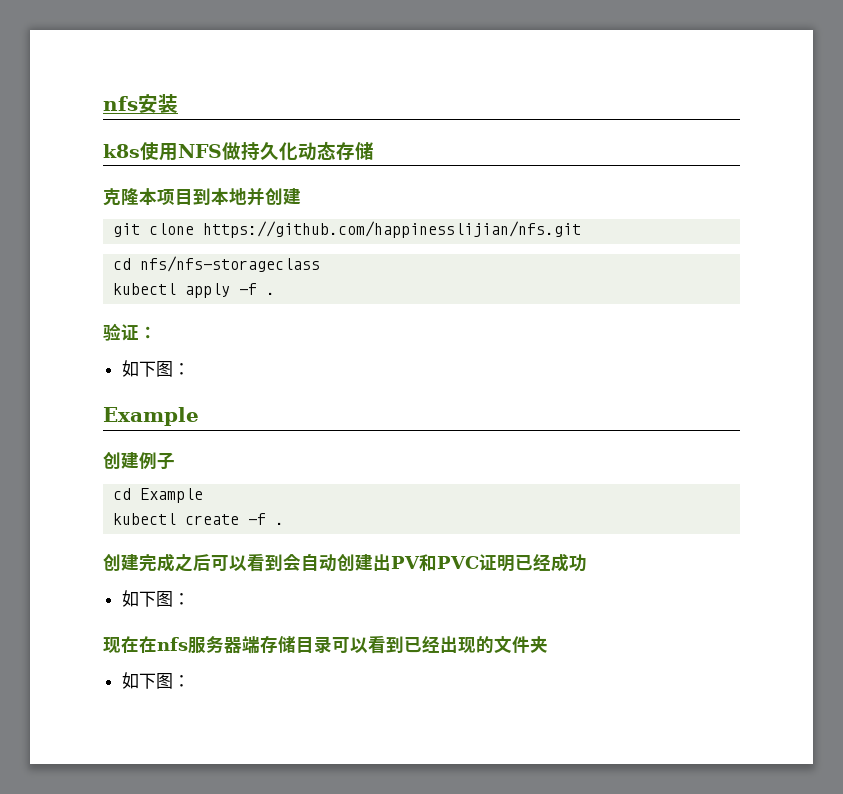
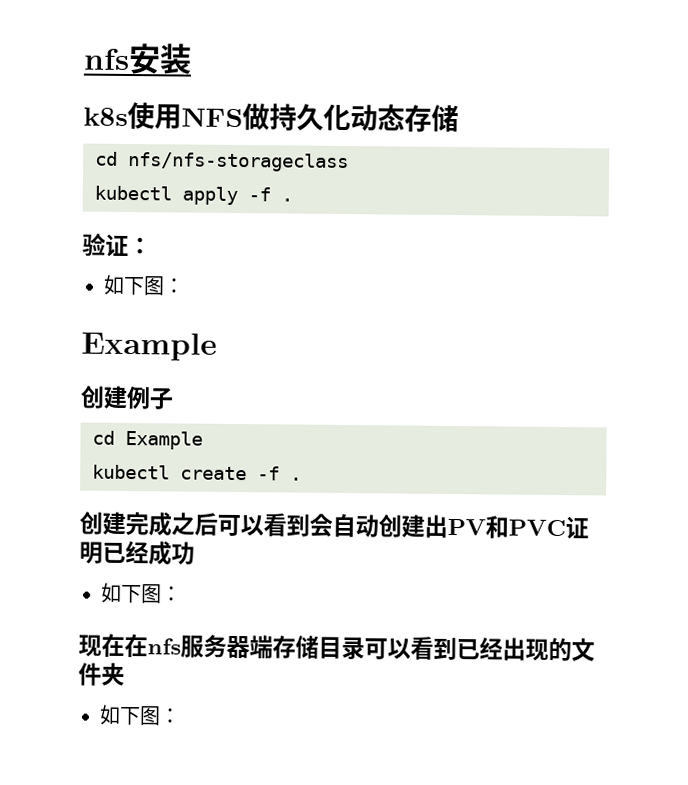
- 克隆本项目到本地并创建
- git clone https://github.com/happinesslijian/nfs.git

